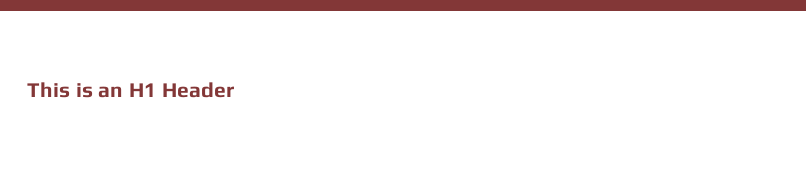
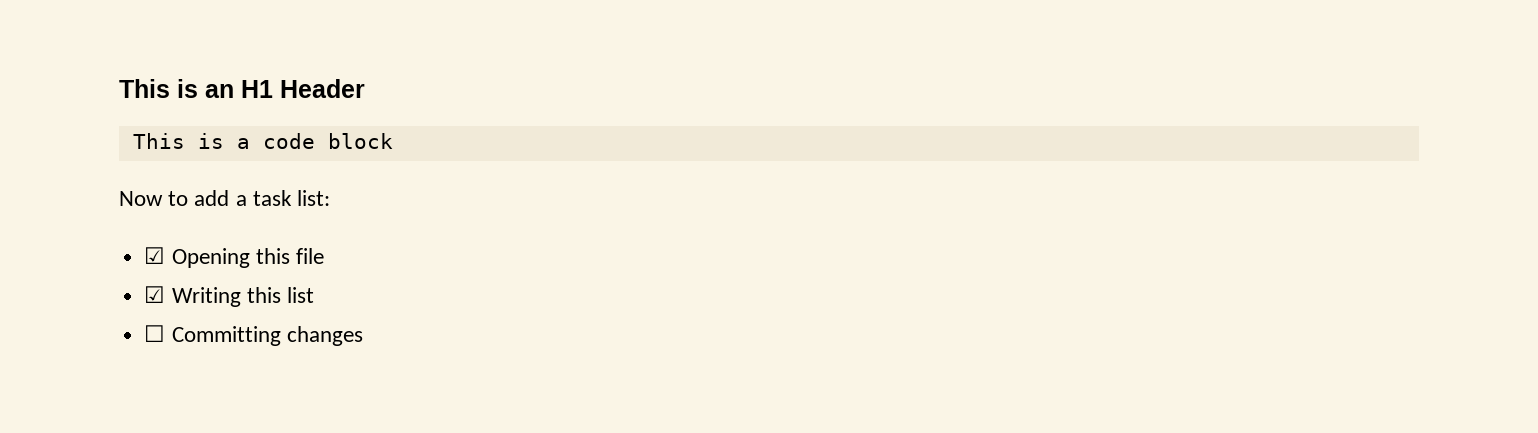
+ This is a code block
+ Now to add a task list:
+ ☑ Opening this file
+ ☑ Writing this list
+ ☐ Committing changes

